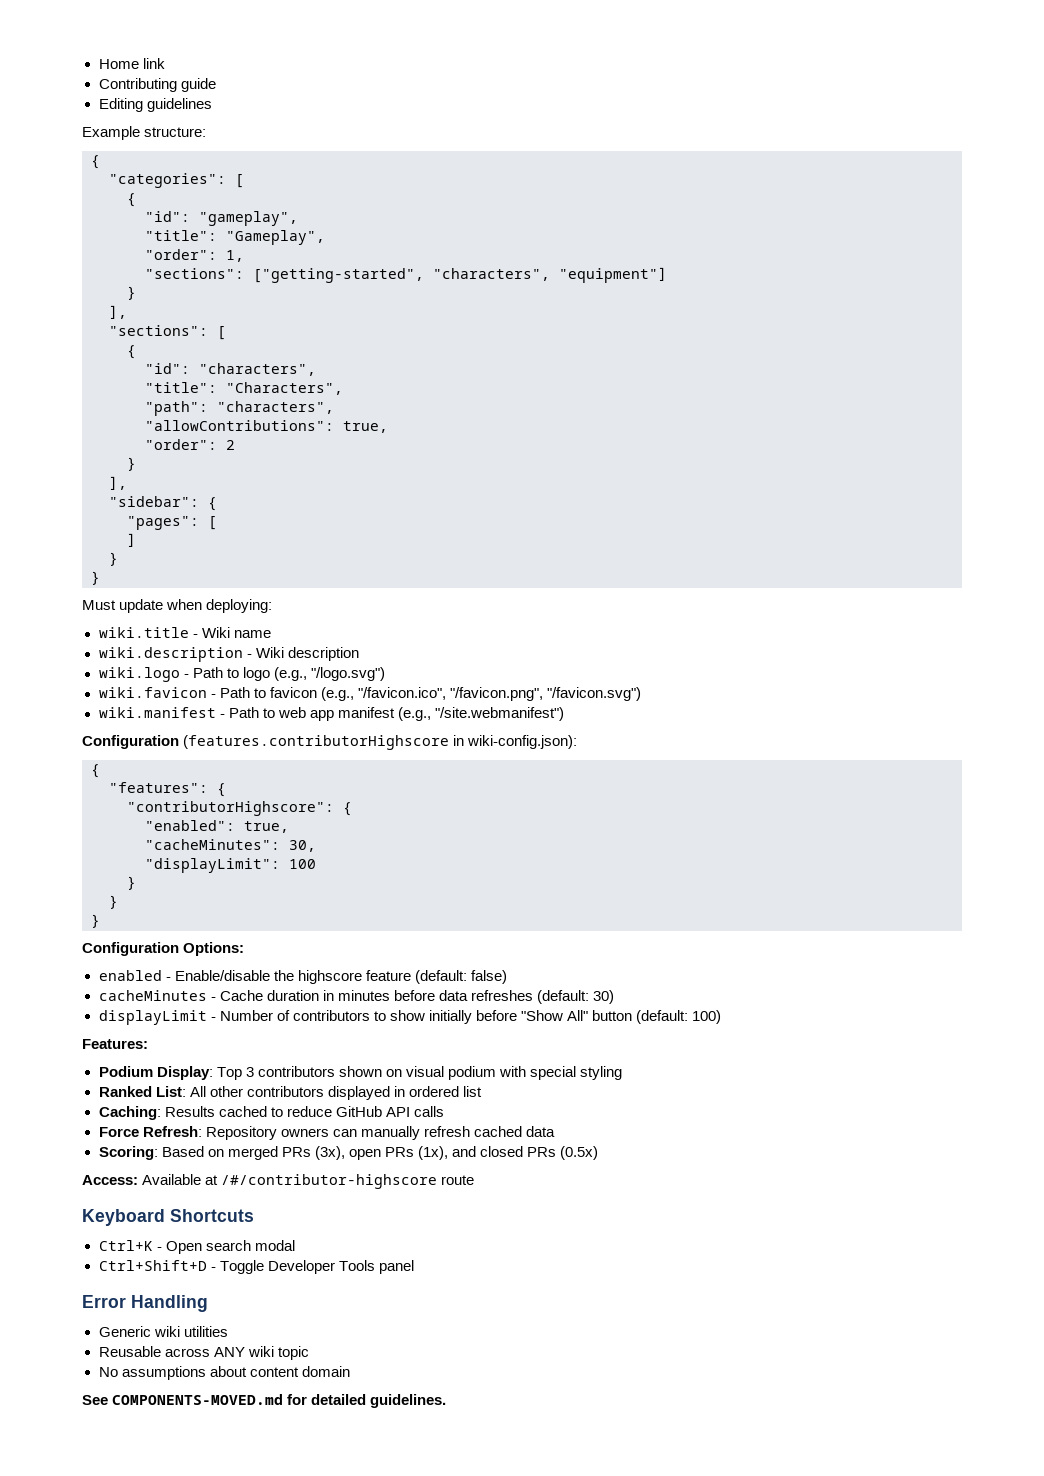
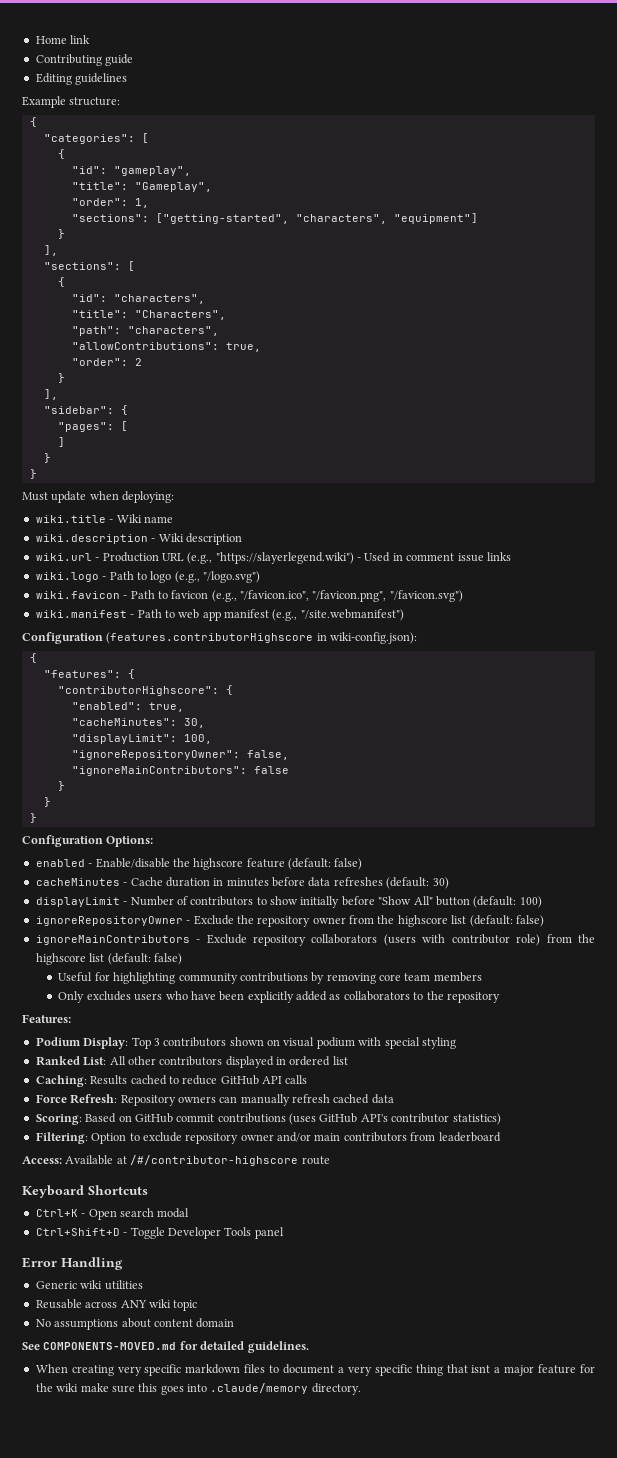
+ wiki.url - Production URL (e.g., "https://slayerlegend.wiki") - Used in comment issue links
- "displayLimit": 100
+ "displayLimit": 100,
+ "ignoreRepositoryOwner": false,
+ "ignoreMainContributors": false
+ ignoreRepositoryOwner - Exclude the repository owner from the highscore list (default: false)
+ ignoreMainContributors - Exclude repository collaborators (users with contributor role) from the highscore list (default: false)
+ Useful for highlighting community contributions by removing core team members
+ Only excludes users who have been explicitly added as collaborators to the repository
- Scoring: Based on merged PRs (3x), open PRs (1x), and closed PRs (0.5x)
+ Scoring: Based on GitHub commit contributions (uses GitHub API's contributor statistics)
+ Filtering: Option to exclude repository owner and/or main contributors from leaderboard
+ When creating very specific markdown files to document a very specific thing that isnt a major feature for the wiki make sure this goes into .claude/memory directory.

